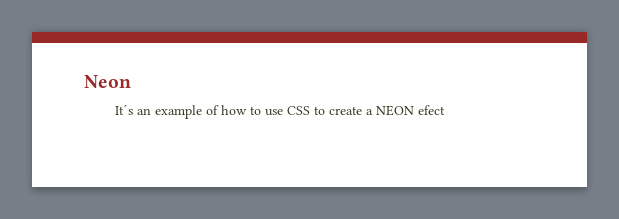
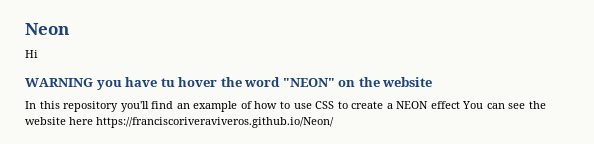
- It´s an example of how to use CSS to create a NEON efect
+ Hi
+ WARNING you have tu hover the word "NEON" on the website
+ In this repository you'll find an example of how to use CSS to create a NEON effect You can see the website here https://franciscoriveraviveros.github.io/Neon/

